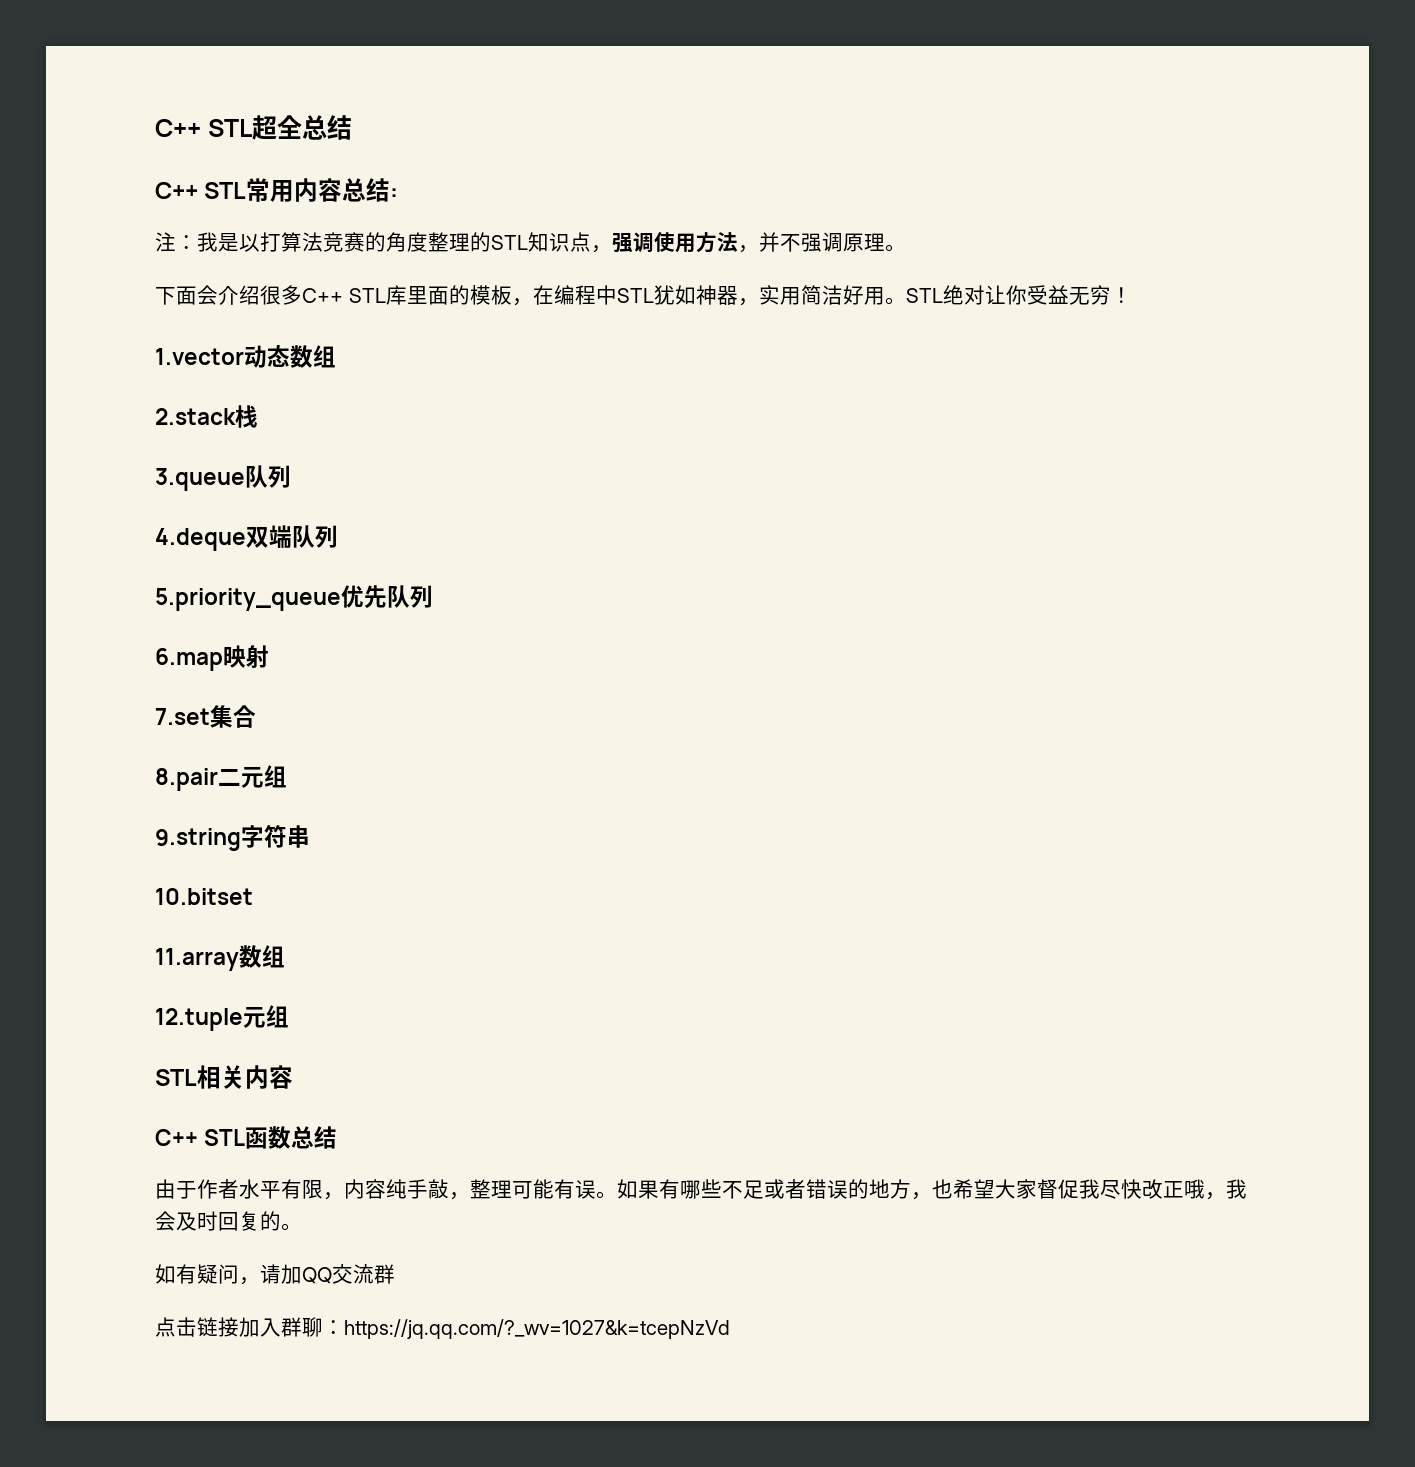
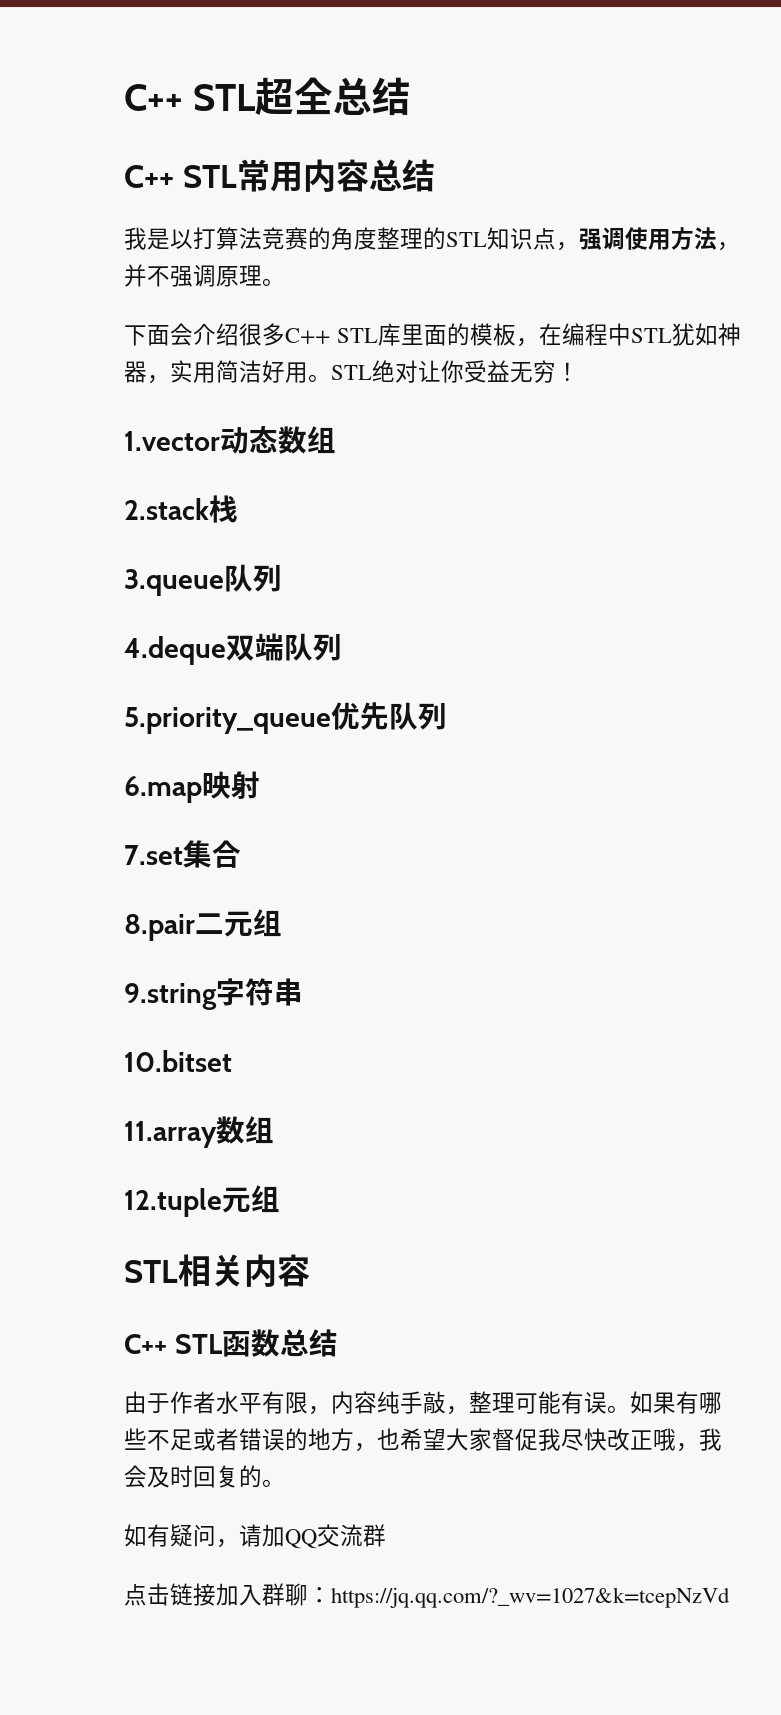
- C++ STL常用内容总结:
- 注：我是以打算法竞赛的角度整理的STL知识点，强调使用方法，并不强调原理。
+ C++ STL常用内容总结
+ 我是以打算法竞赛的角度整理的STL知识点，强调使用方法，并不强调原理。

